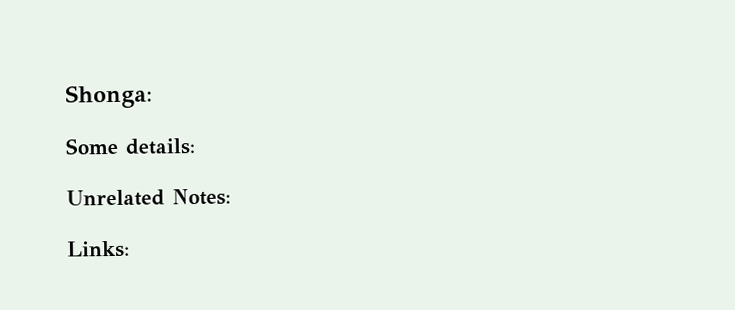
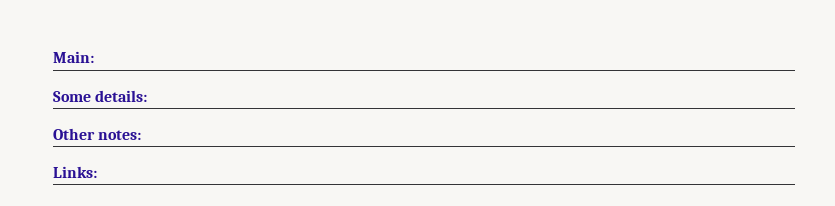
- Shonga:
+ Main:
- Unrelated Notes:
+ Other notes:

